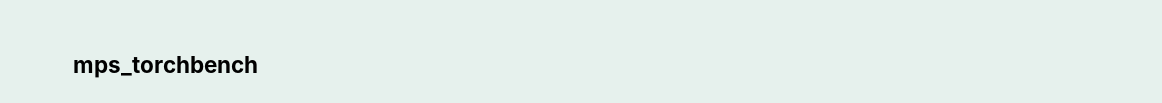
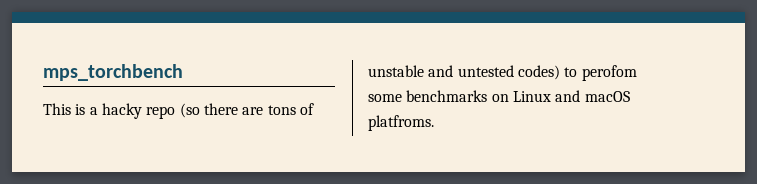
+ This is a hacky repo (so there are tons of unstable and untested codes) to perofom some benchmarks on Linux and macOS platfroms.

